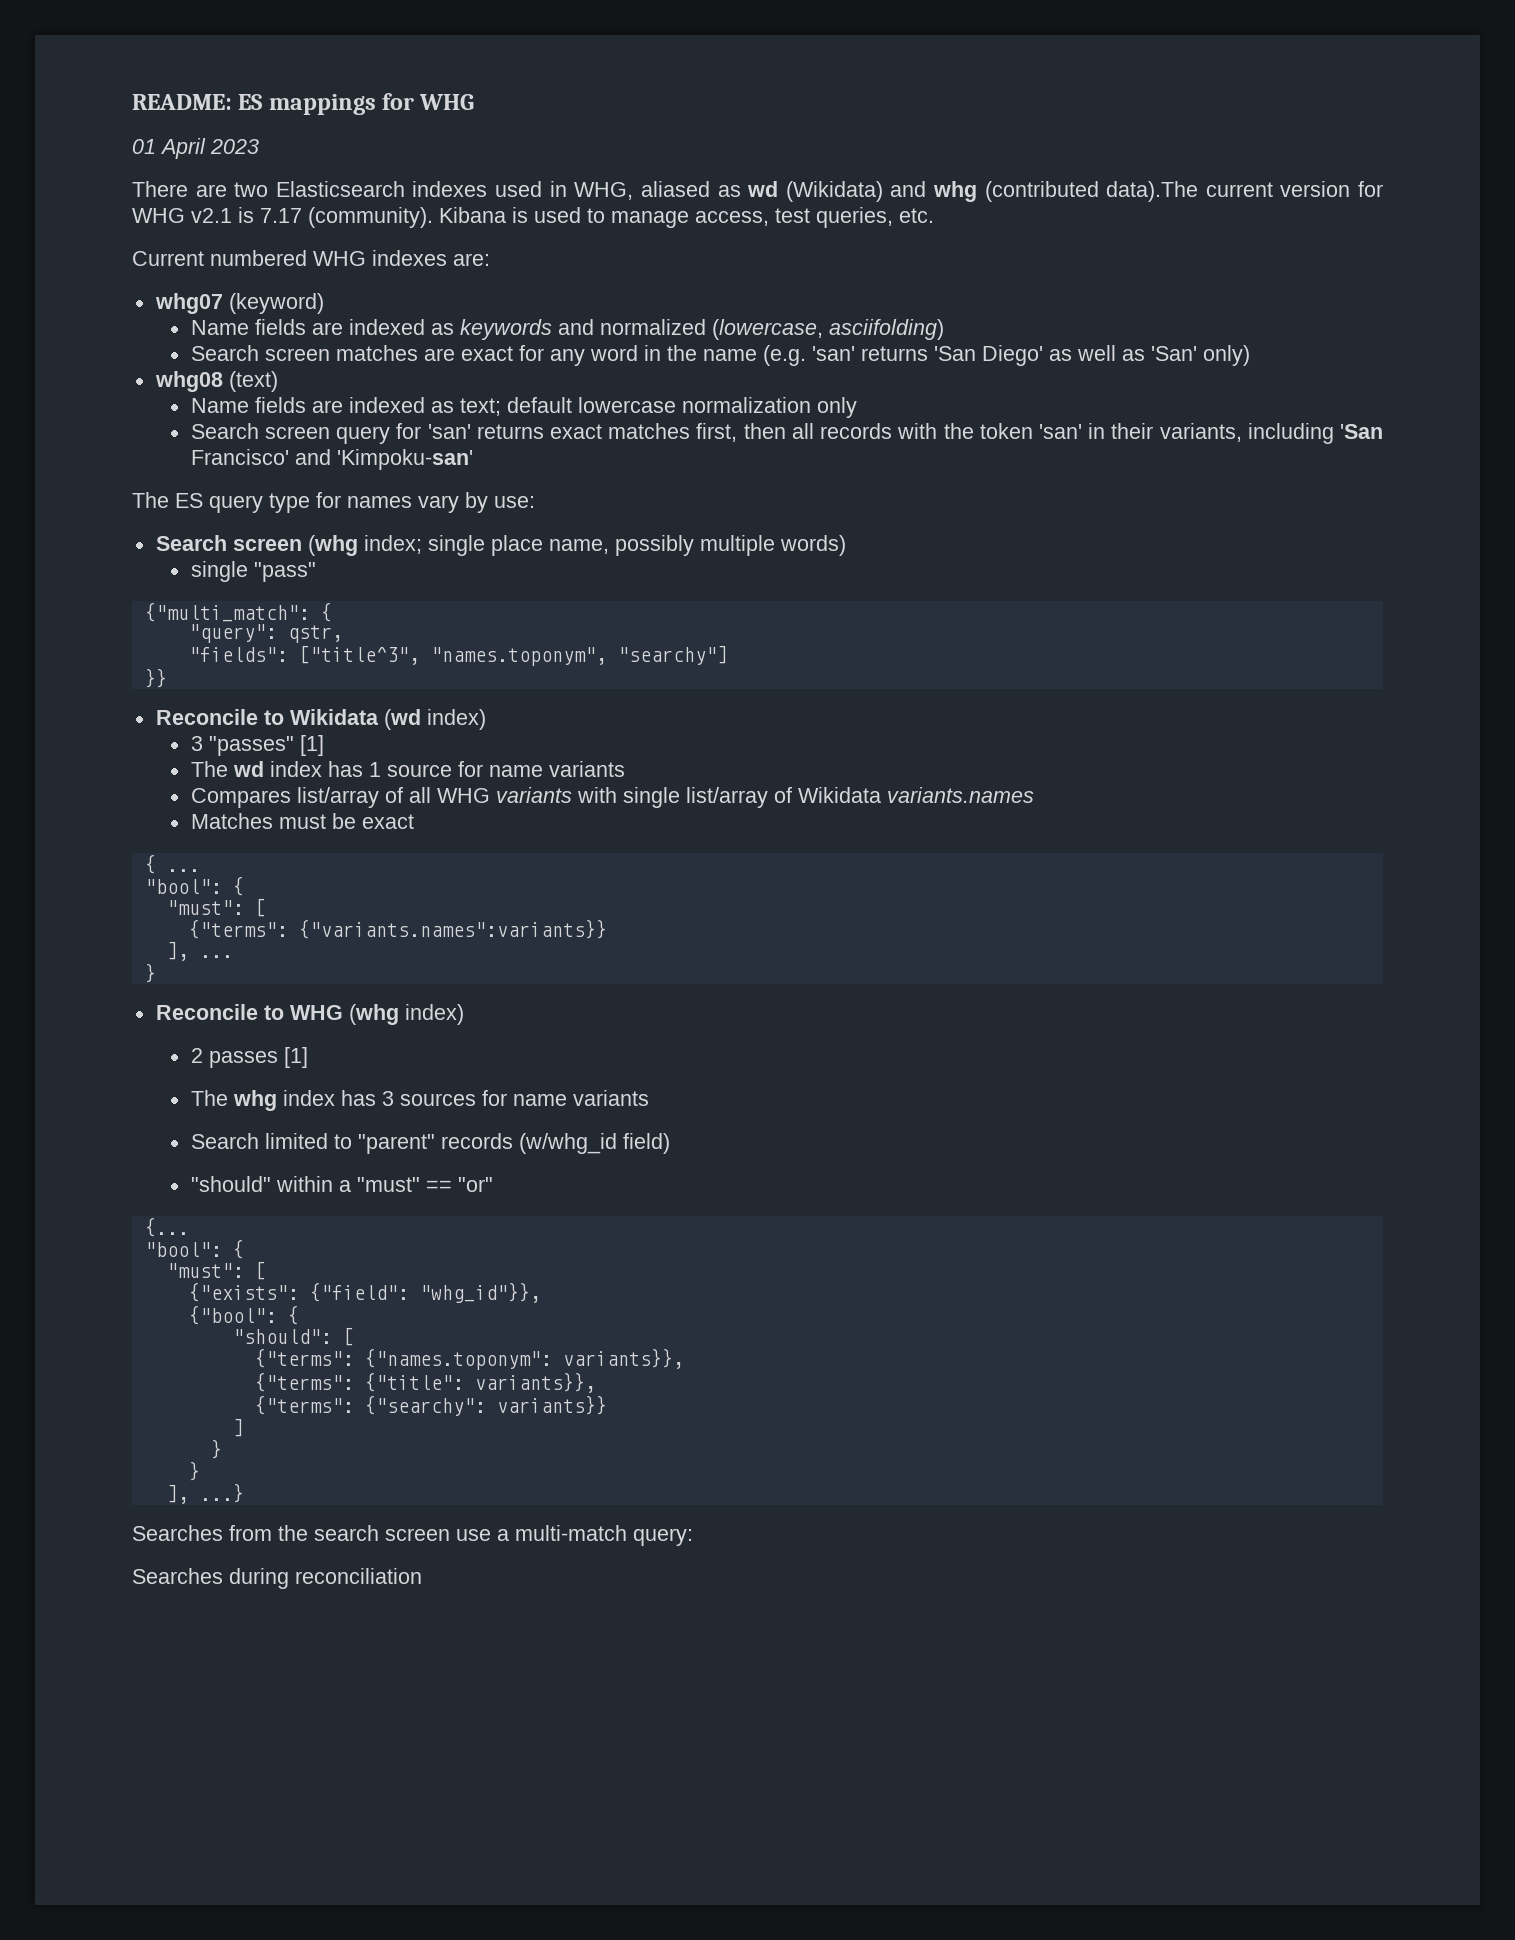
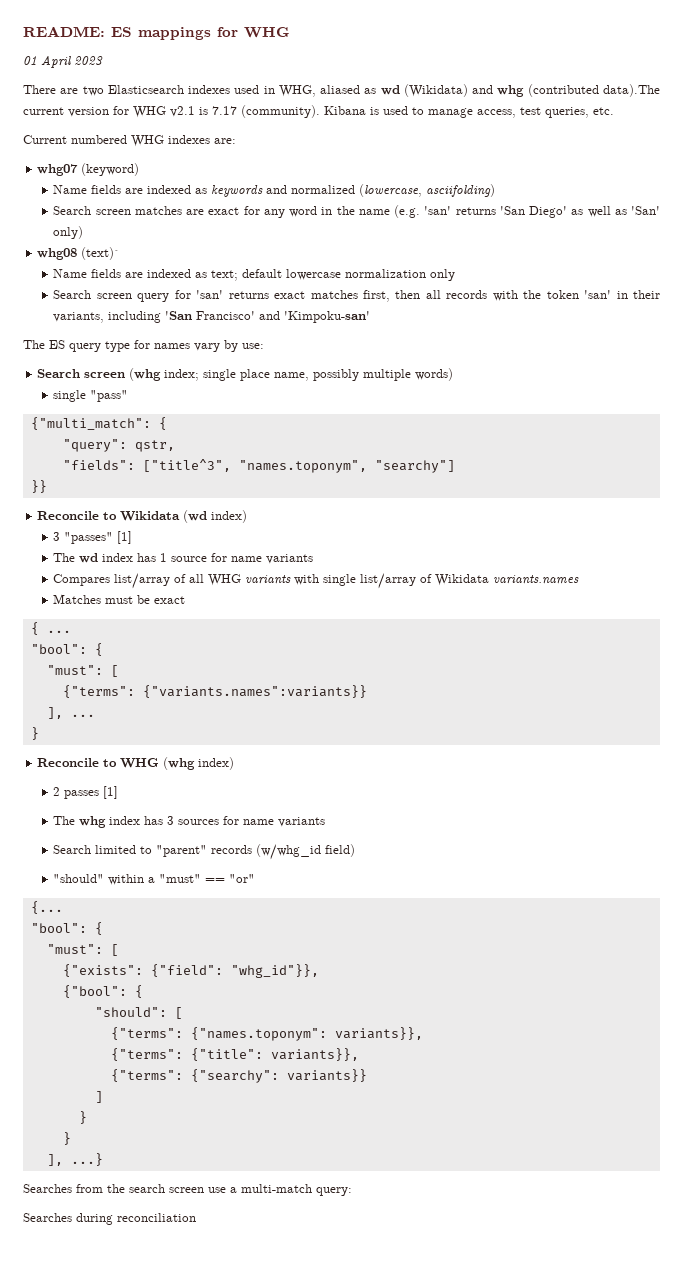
- whg08 (text)
+ whg08 (text)`

